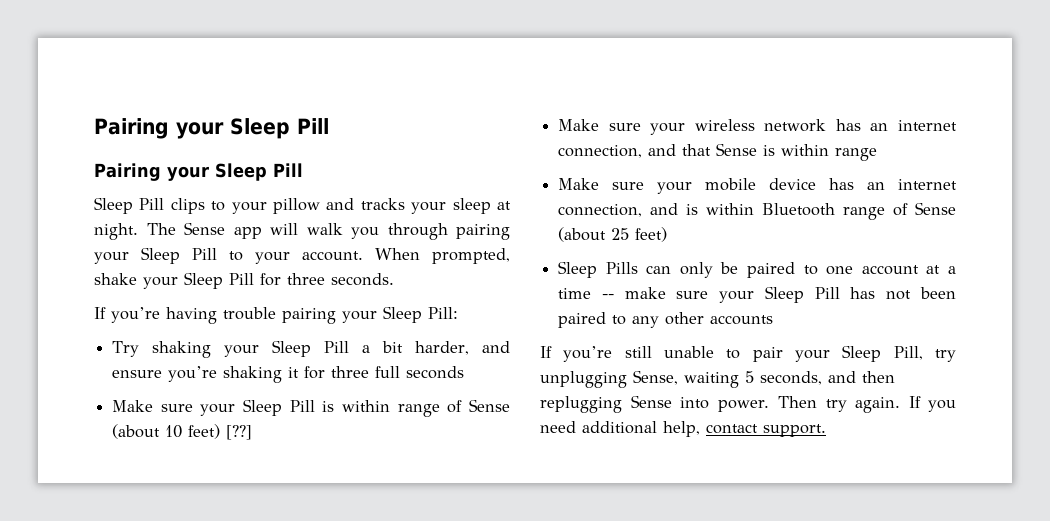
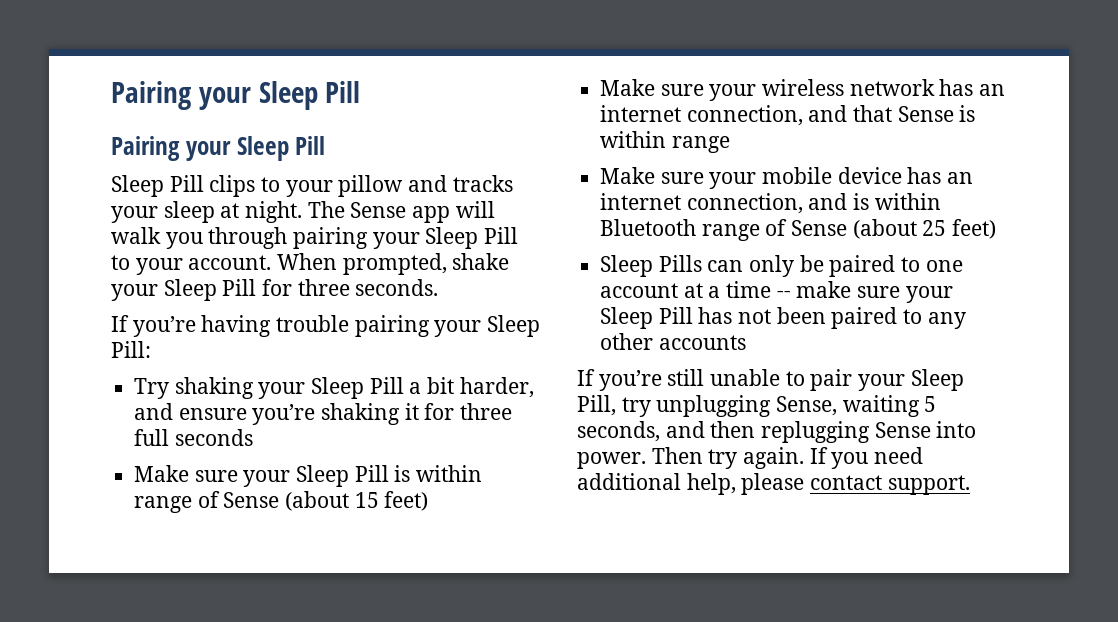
- Make sure your Sleep Pill is within range of Sense (about 10 feet) [??]
+ Make sure your Sleep Pill is within range of Sense (about 15 feet)
- If you need additional help, contact support.
+ If you need additional help, please contact support.

